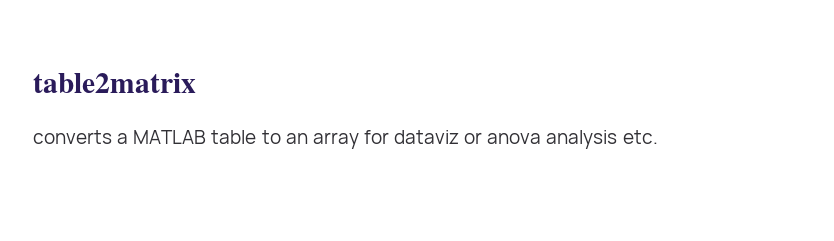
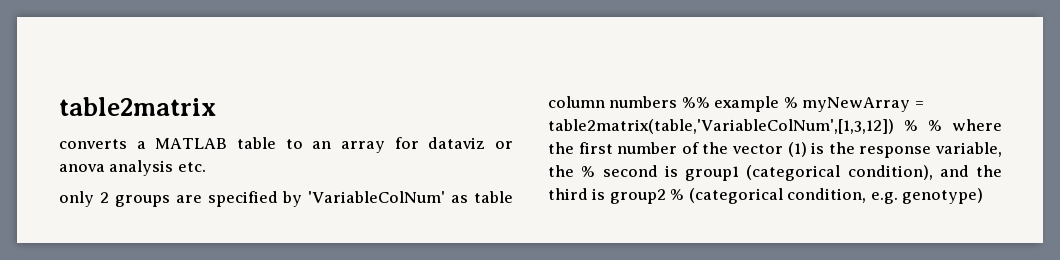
+ only 2 groups are specified by 'VariableColNum' as table column numbers %% example % myNewArray = table2matrix(table,'VariableColNum',[1,3,12]) % % where the first number of the vector (1) is the response variable, the % second is group1 (categorical condition), and the third is group2 % (categorical condition, e.g. genotype)

